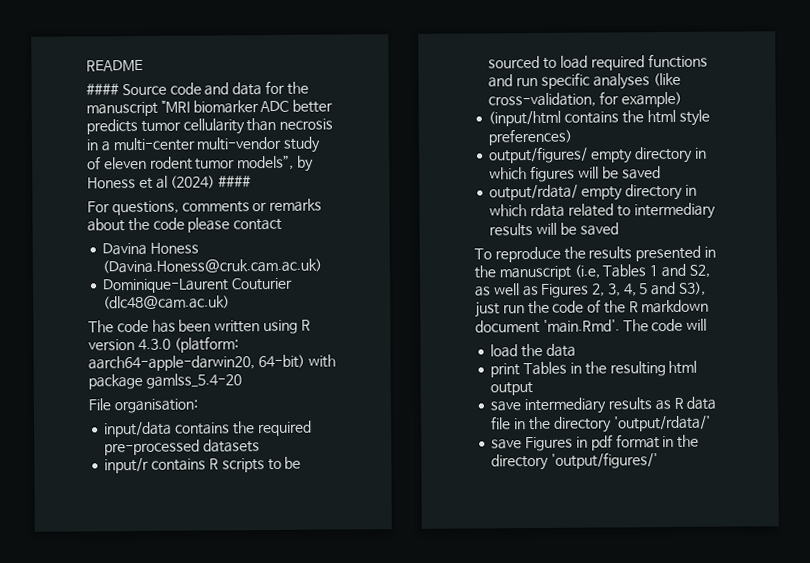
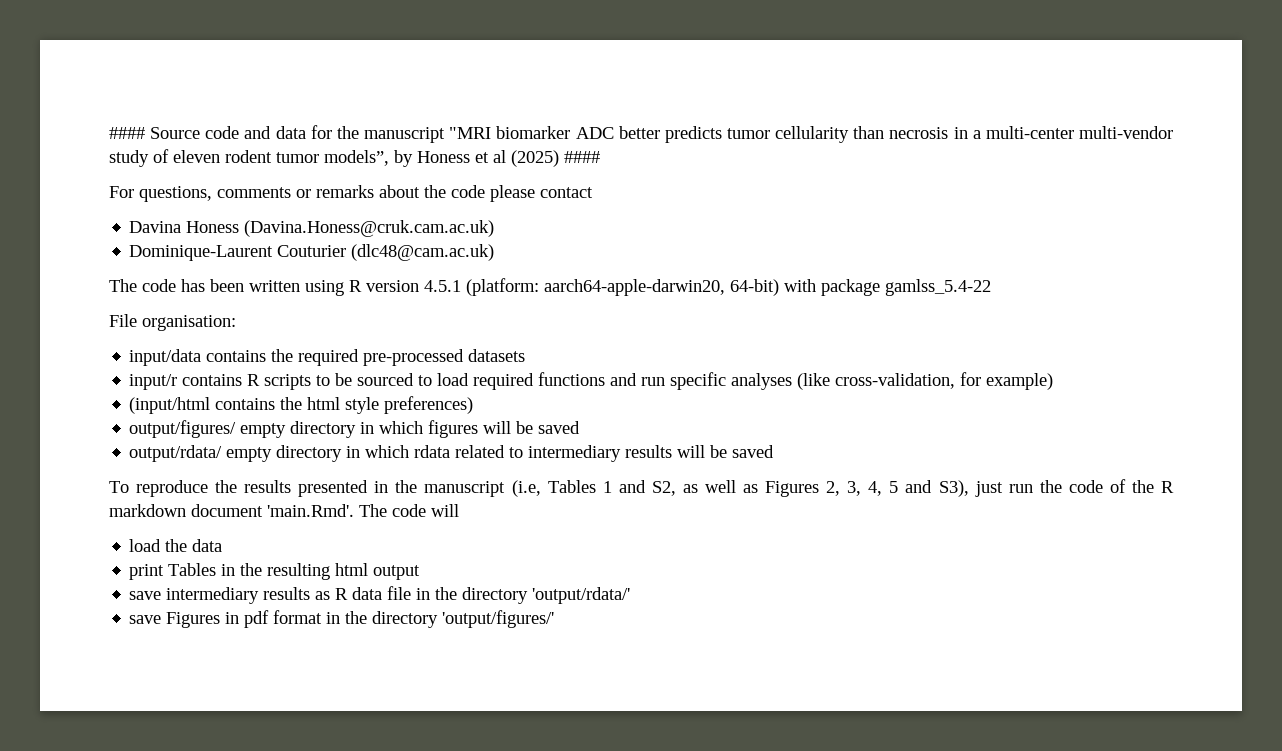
- README
- #### Source code and data for the manuscript "MRI biomarker ADC better predicts tumor cellularity than necrosis in a multi-center multi-vendor study of eleven rodent tumor models”, by Honess et al (2024) ####
+ #### Source code and data for the manuscript "MRI biomarker ADC better predicts tumor cellularity than necrosis in a multi-center multi-vendor study of eleven rodent tumor models”, by Honess et al (2025) ####
- The code has been written using R version 4.3.0 (platform: aarch64-apple-darwin20, 64-bit) with package gamlss_5.4-20
+ The code has been written using R version 4.5.1 (platform: aarch64-apple-darwin20, 64-bit) with package gamlss_5.4-22

